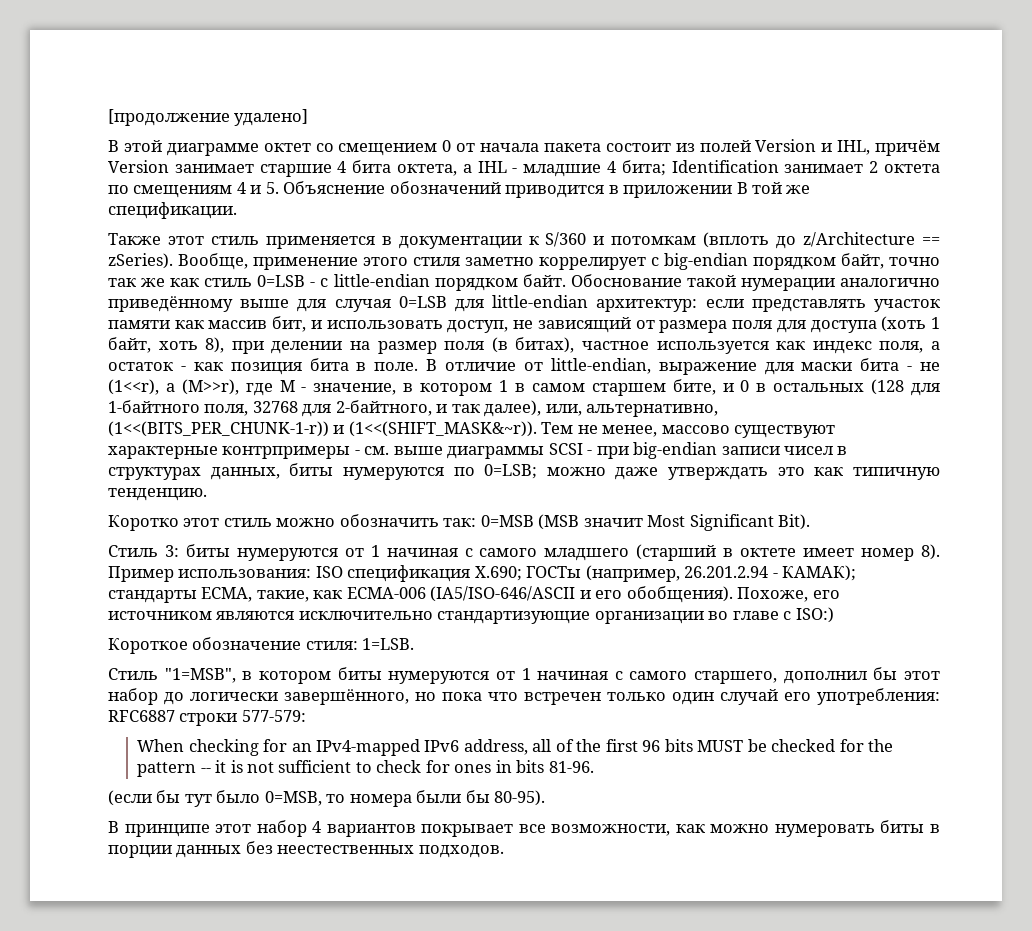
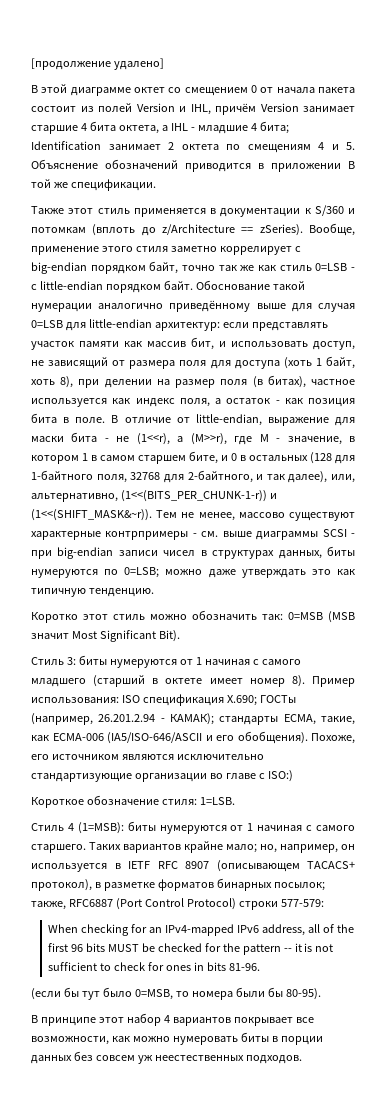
- Стиль "1=MSB", в котором биты нумеруются от 1 начиная с самого старшего, дополнил бы этот набор до логически завершённого, но пока что встречен только один случай его употребления: RFC6887 строки 577-579:
+ Стиль 4 (1=MSB): биты нумеруются от 1 начиная с самого старшего. Таких вариантов крайне мало; но, например, он используется в IETF RFC 8907 (описывающем TACACS+ протокол), в разметке форматов бинарных посылок; также, RFC6887 (Port Control Protocol) строки 577-579:
- В принципе этот набор 4 вариантов покрывает все возможности, как можно нумеровать биты в порции данных без неестественных подходов.
+ В принципе этот набор 4 вариантов покрывает все возможности, как можно нумеровать биты в порции данных без совсем уж неестественных подходов.

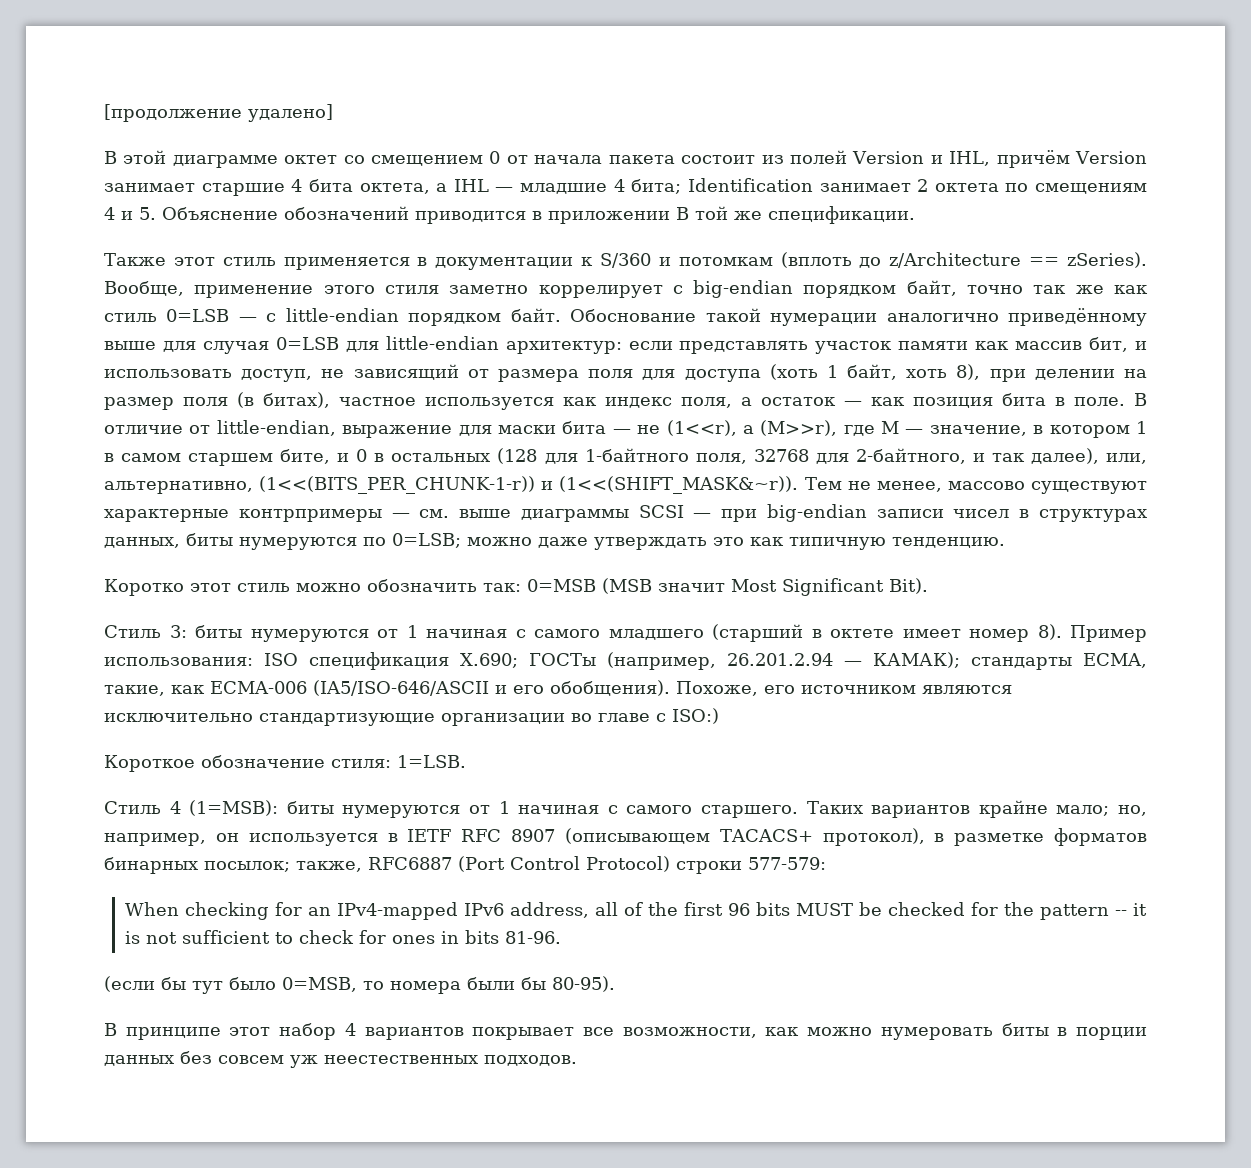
- В этой диаграмме октет со смещением 0 от начала пакета состоит из полей Version и IHL, причём Version занимает старшие 4 бита октета, а IHL - младшие 4 бита; Identification занимает 2 октета по смещениям 4 и 5. Объяснение обозначений приводится в приложении B той же спецификации.
+ В этой диаграмме октет со смещением 0 от начала пакета состоит из полей Version и IHL, причём Version занимает старшие 4 бита октета, а IHL — младшие 4 бита; Identification занимает 2 октета по смещениям 4 и 5. Объяснение обозначений приводится в приложении B той же спецификации.
- Вообще, применение этого стиля заметно коррелирует с big-endian порядком байт, точно так же как стиль 0=LSB - с little-endian порядком байт.
+ Вообще, применение этого стиля заметно коррелирует с big-endian порядком байт, точно так же как стиль 0=LSB — с little-endian порядком байт.
- Обоснование такой нумерации аналогично приведённому выше для случая 0=LSB для little-endian архитектур: если представлять участок памяти как массив бит, и использовать доступ, не зависящий от размера поля для доступа (хоть 1 байт, хоть 8), при делении на размер поля (в битах), частное используется как индекс поля, а остаток - как позиция бита в поле.
+ Обоснование такой нумерации аналогично приведённому выше для случая 0=LSB для little-endian архитектур: если представлять участок памяти как массив бит, и использовать доступ, не зависящий от размера поля для доступа (хоть 1 байт, хоть 8), при делении на размер поля (в битах), частное используется как индекс поля, а остаток — как позиция бита в поле.
- В отличие от little-endian, выражение для маски бита - не (1<<r), а (M>>r), где M - значение, в котором 1 в самом старшем бите, и 0 в остальных (128 для 1-байтного поля, 32768 для 2-байтного, и так далее), или, альтернативно, (1<<(BITS_PER_CHUNK-1-r)) и (1<<(SHIFT_MASK&~r)).
+ В отличие от little-endian, выражение для маски бита — не (1<<r), а (M>>r), где M — значение, в котором 1 в самом старшем бите, и 0 в остальных (128 для 1-байтного поля, 32768 для 2-байтного, и так далее), или, альтернативно, (1<<(BITS_PER_CHUNK-1-r)) и (1<<(SHIFT_MASK&~r)).
- Тем не менее, массово существуют характерные контрпримеры - см. выше диаграммы SCSI - при big-endian записи чисел в структурах данных, биты нумеруются по 0=LSB; можно даже утверждать это как типичную тенденцию.
+ Тем не менее, массово существуют характерные контрпримеры — см. выше диаграммы SCSI — при big-endian записи чисел в структурах данных, биты нумеруются по 0=LSB; можно даже утверждать это как типичную тенденцию.
- Пример использования: ISO спецификация X.690; ГОСТы (например, 26.201.2.94 - КАМАК); стандарты ECMA, такие, как ECMA-006 (IA5/ISO-646/ASCII и его обобщения).
+ Пример использования: ISO спецификация X.690; ГОСТы (например, 26.201.2.94 — КАМАК); стандарты ECMA, такие, как ECMA-006 (IA5/ISO-646/ASCII и его обобщения).

